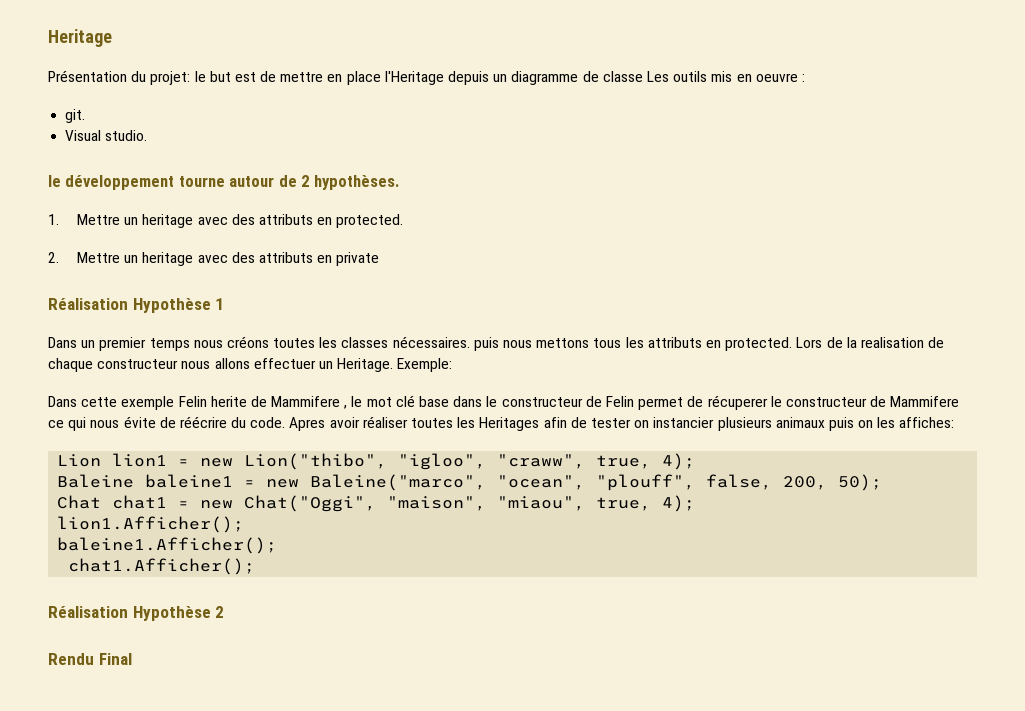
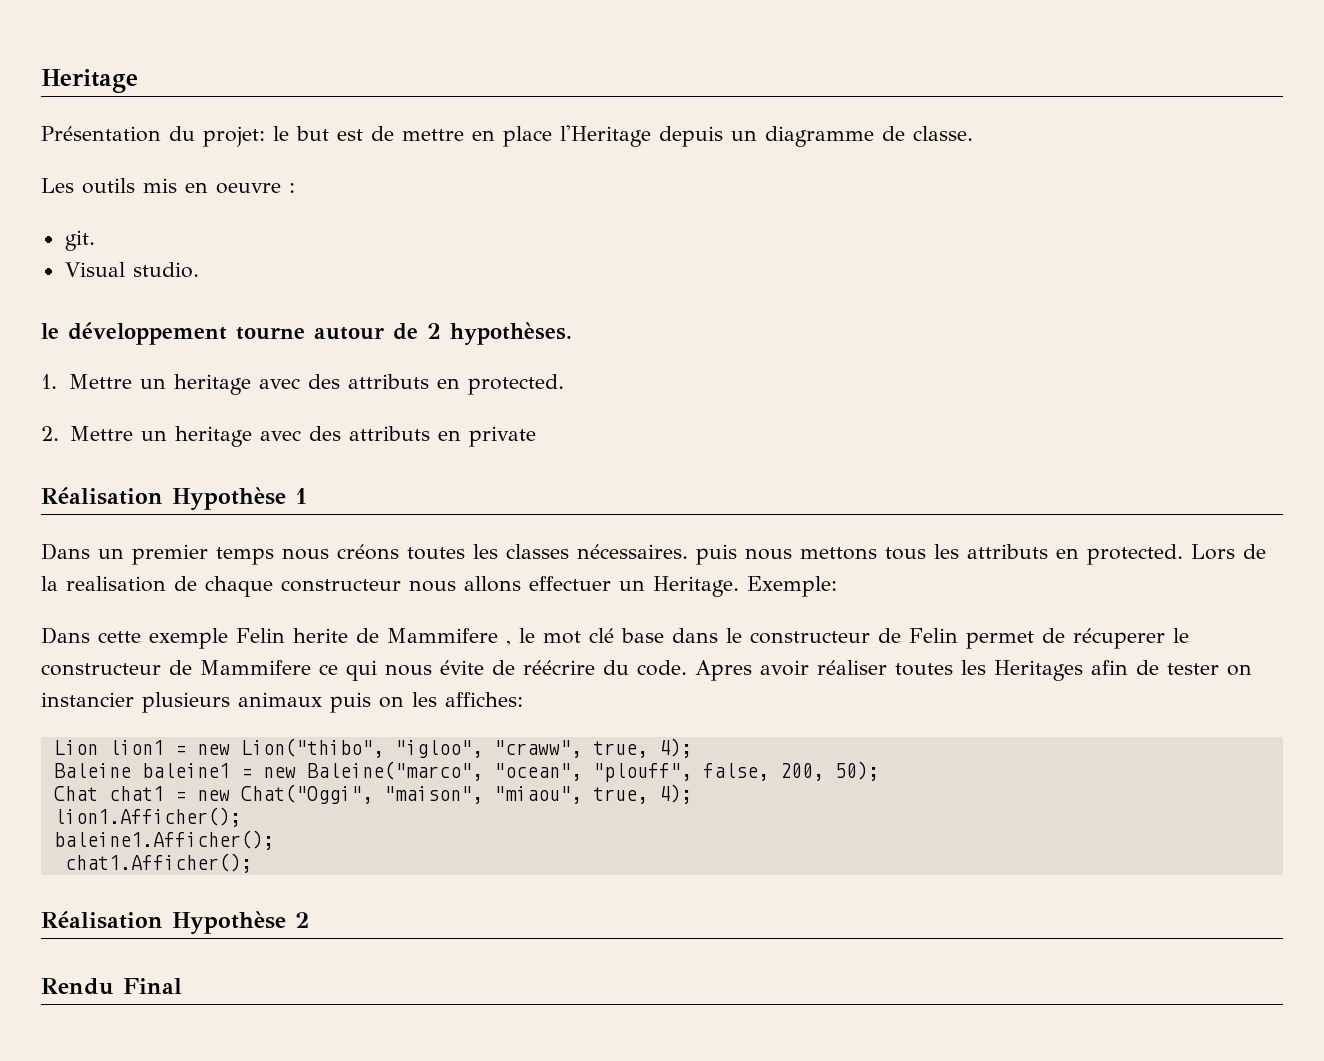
- Présentation du projet: le but est de mettre en place l'Heritage depuis un diagramme de classe Les outils mis en oeuvre :
+ Présentation du projet: le but est de mettre en place l'Heritage depuis un diagramme de classe.
+ Les outils mis en oeuvre :

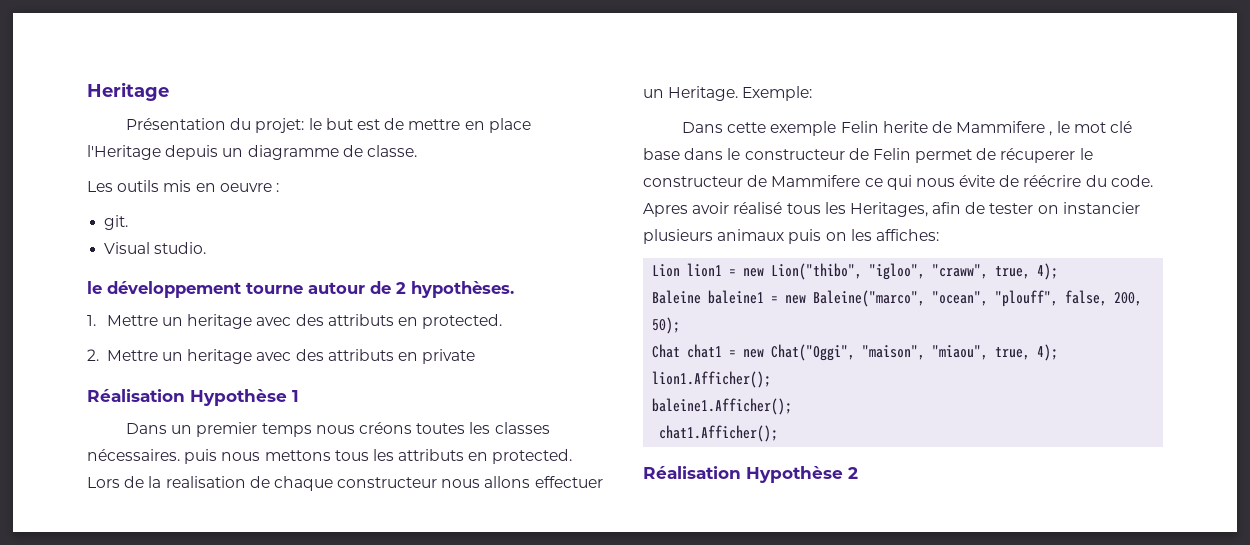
- Apres avoir réaliser toutes les Heritages afin de tester on instancier plusieurs animaux puis on les affiches:
+ Apres avoir réalisé tous les Heritages, afin de tester on instancier plusieurs animaux puis on les affiches:
- Rendu Final

